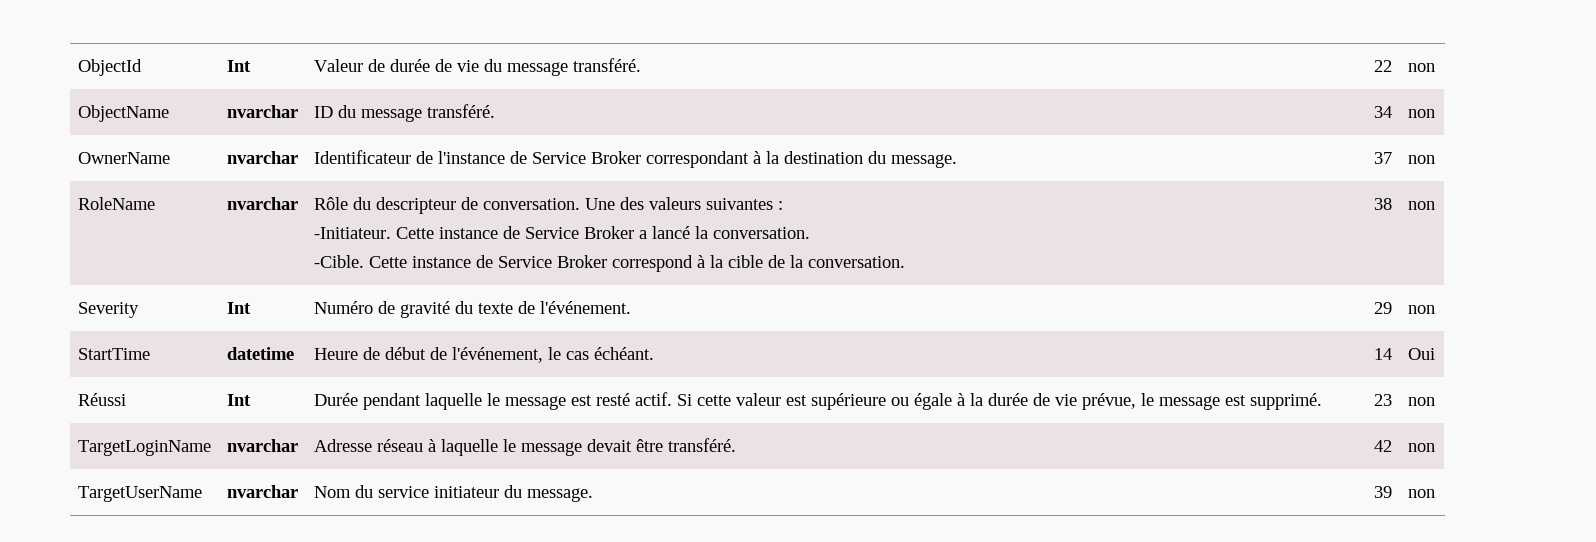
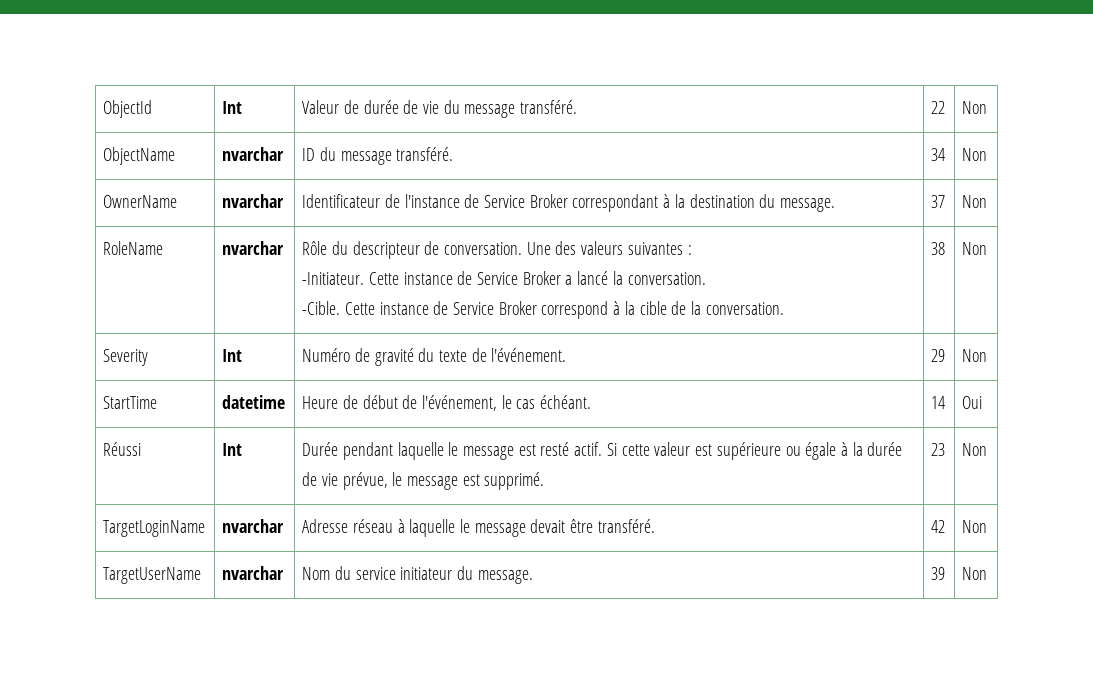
- ObjectId | Int | Valeur de durée de vie du message transféré. | 22 | non
+ ObjectId | Int | Valeur de durée de vie du message transféré. | 22 | Non
- ObjectName | nvarchar | ID du message transféré. | 34 | non
+ ObjectName | nvarchar | ID du message transféré. | 34 | Non
- OwnerName | nvarchar | Identificateur de l'instance de Service Broker correspondant à la destination du message. | 37 | non
+ OwnerName | nvarchar | Identificateur de l'instance de Service Broker correspondant à la destination du message. | 37 | Non
  RoleName | nvarchar | Rôle du descripteur de conversation. Une des valeurs suivantes :
  -Initiateur. Cette instance de Service Broker a lancé la conversation.
- -Cible. Cette instance de Service Broker correspond à la cible de la conversation. | 38 | non
+ -Cible. Cette instance de Service Broker correspond à la cible de la conversation. | 38 | Non
- Severity | Int | Numéro de gravité du texte de l'événement. | 29 | non
+ Severity | Int | Numéro de gravité du texte de l'événement. | 29 | Non
- Réussi | Int | Durée pendant laquelle le message est resté actif. Si cette valeur est supérieure ou égale à la durée de vie prévue, le message est supprimé. | 23 | non
+ Réussi | Int | Durée pendant laquelle le message est resté actif. Si cette valeur est supérieure ou égale à la durée de vie prévue, le message est supprimé. | 23 | Non
- TargetLoginName | nvarchar | Adresse réseau à laquelle le message devait être transféré. | 42 | non
+ TargetLoginName | nvarchar | Adresse réseau à laquelle le message devait être transféré. | 42 | Non
- TargetUserName | nvarchar | Nom du service initiateur du message. | 39 | non
+ TargetUserName | nvarchar | Nom du service initiateur du message. | 39 | Non

